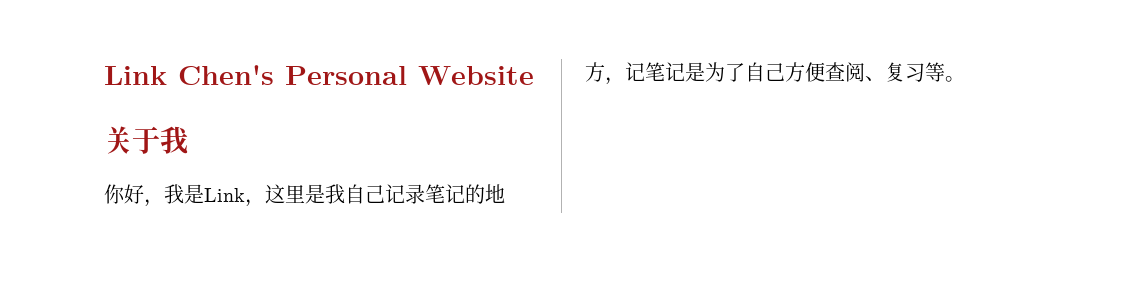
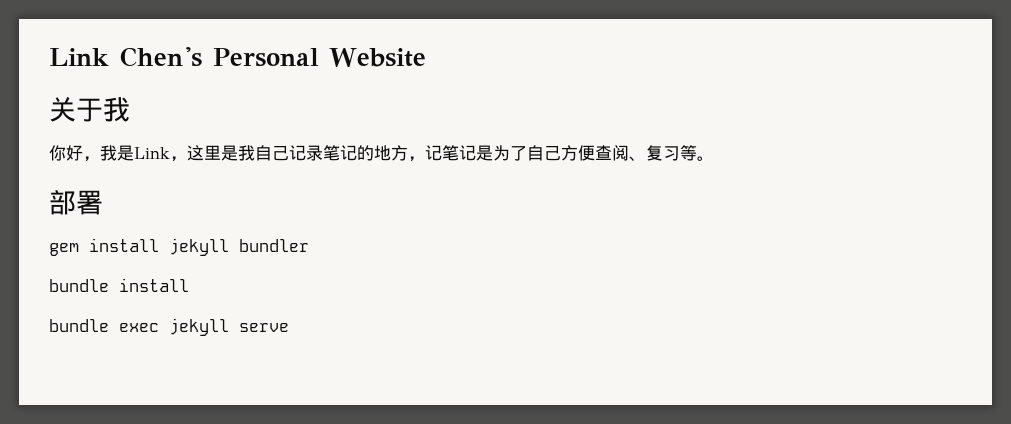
+ 部署
+ gem install jekyll bundler
+ bundle install
+ bundle exec jekyll serve

